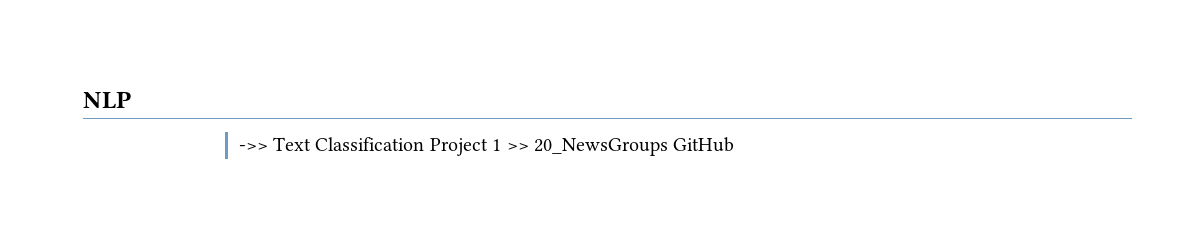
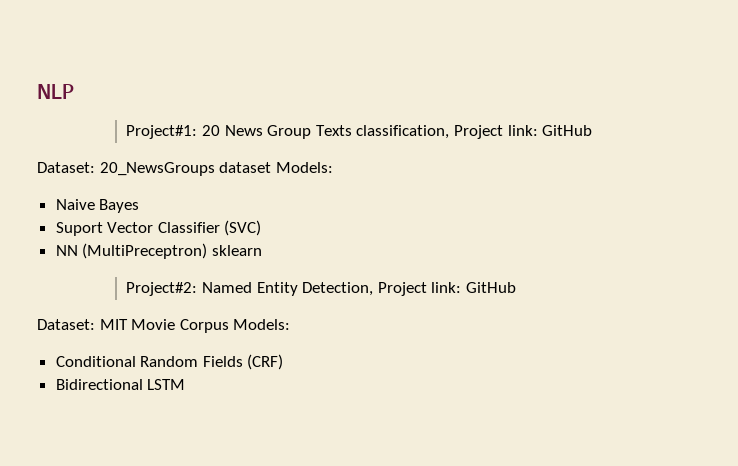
- ->> Text Classification Project 1 >> 20_NewsGroups GitHub
+ Project#1: 20 News Group Texts classification, Project link: GitHub
+ Dataset: 20_NewsGroups dataset Models:
+ Naive Bayes
+ Suport Vector Classifier (SVC)
+ NN (MultiPreceptron) sklearn
+ Project#2: Named Entity Detection, Project link: GitHub
+ Dataset: MIT Movie Corpus Models:
+ Conditional Random Fields (CRF)
+ Bidirectional LSTM

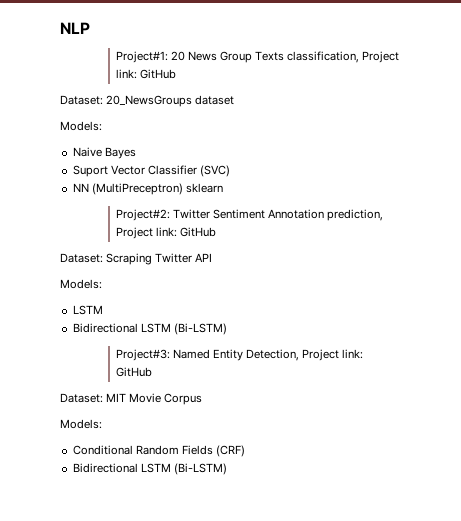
- Dataset: 20_NewsGroups dataset Models:
+ Dataset: 20_NewsGroups dataset
+ Models:
- Project#2: Named Entity Detection, Project link: GitHub
+ Project#2: Twitter Sentiment Annotation prediction, Project link: GitHub
+ Dataset: Scraping Twitter API
+ Models:
+ LSTM
+ Bidirectional LSTM (Bi-LSTM)
+ Project#3: Named Entity Detection, Project link: GitHub
- Dataset: MIT Movie Corpus Models:
+ Dataset: MIT Movie Corpus
+ Models:
  Conditional Random Fields (CRF)
- Bidirectional LSTM
+ Bidirectional LSTM (Bi-LSTM)

